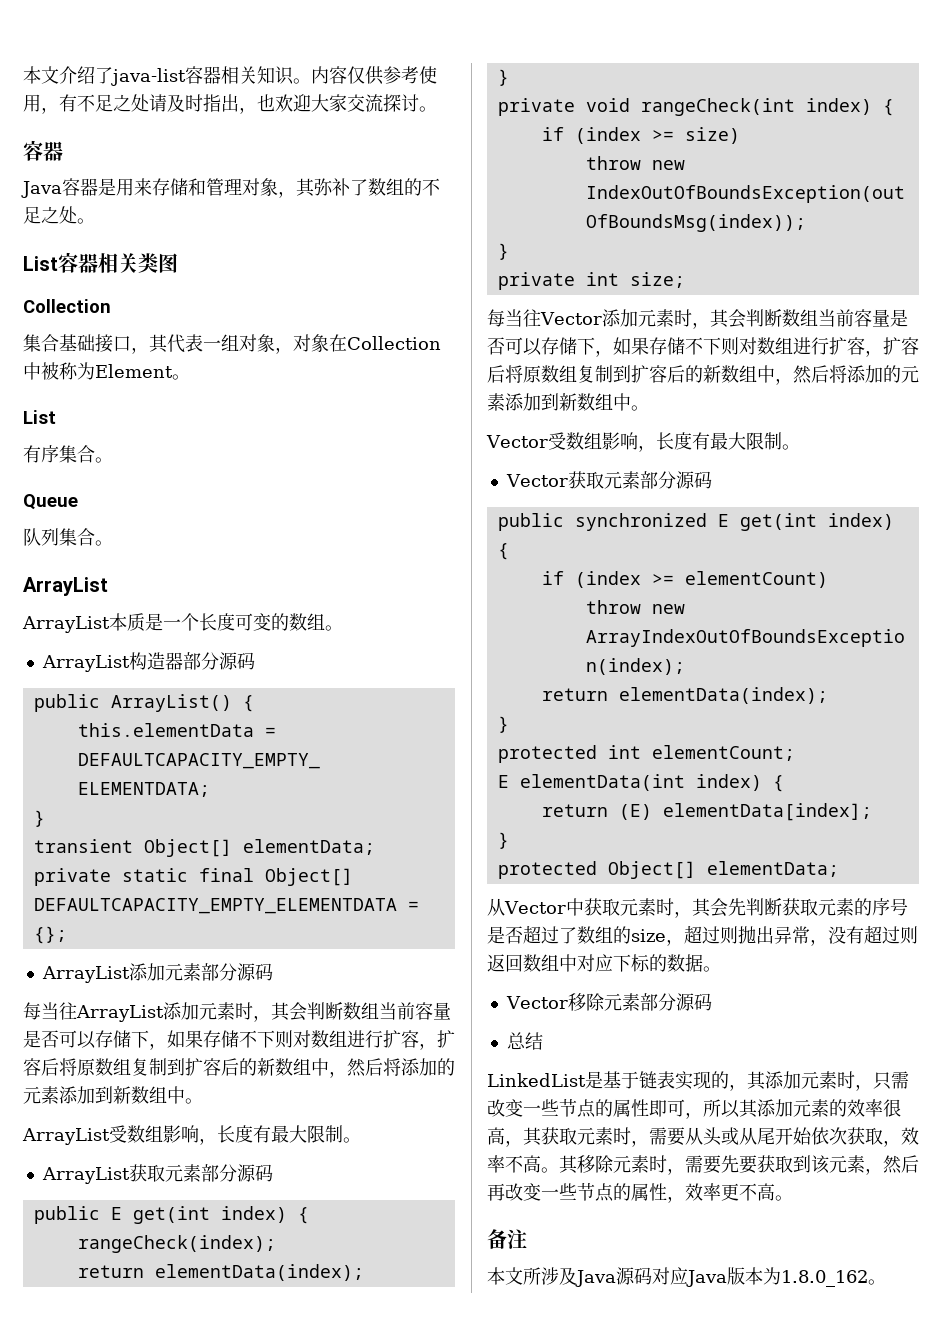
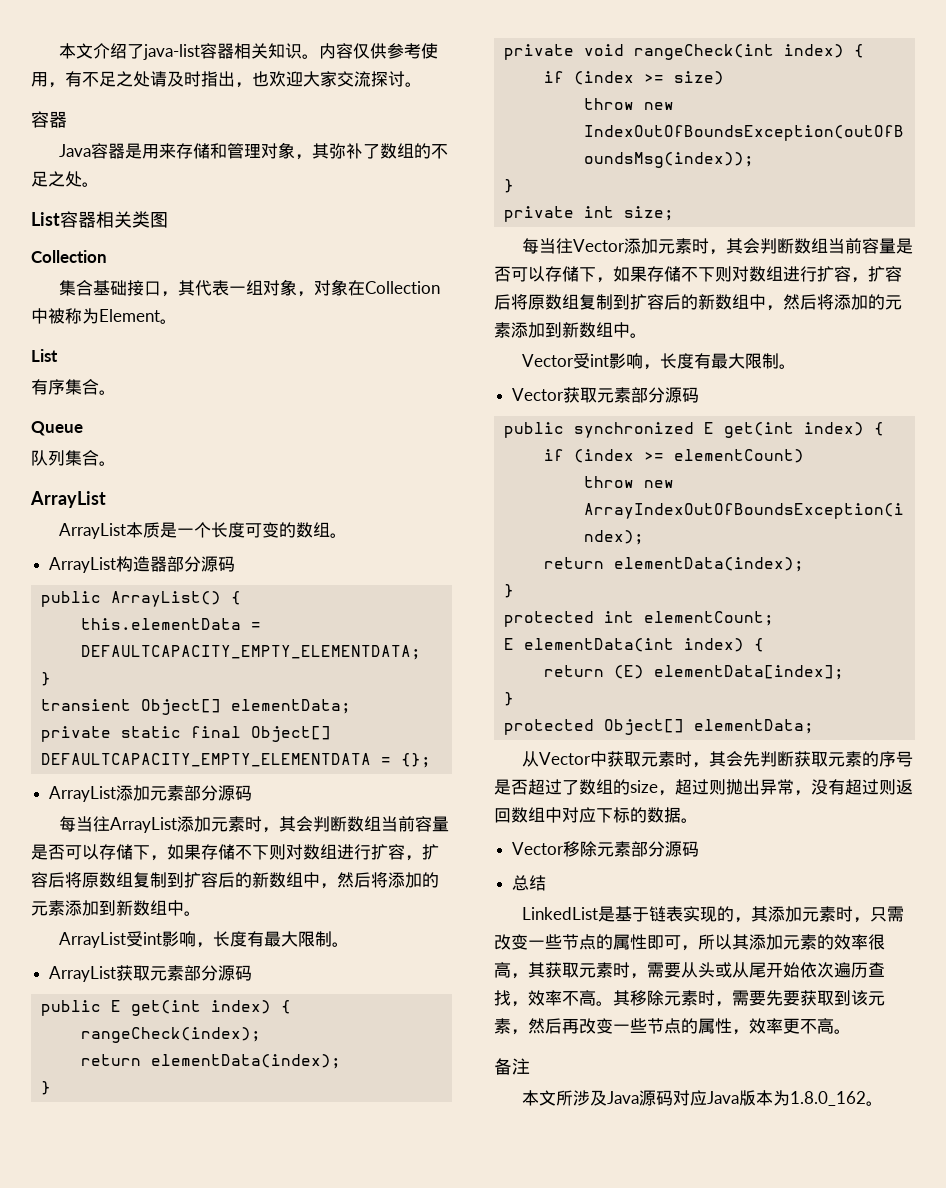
- ArrayList受数组影响，长度有最大限制。
+ ArrayList受int影响，长度有最大限制。
- Vector受数组影响，长度有最大限制。
+ Vector受int影响，长度有最大限制。
- LinkedList是基于链表实现的，其添加元素时，只需改变一些节点的属性即可，所以其添加元素的效率很高，其获取元素时，需要从头或从尾开始依次获取，效率不高。
+ LinkedList是基于链表实现的，其添加元素时，只需改变一些节点的属性即可，所以其添加元素的效率很高，其获取元素时，需要从头或从尾开始依次遍历查找，效率不高。

